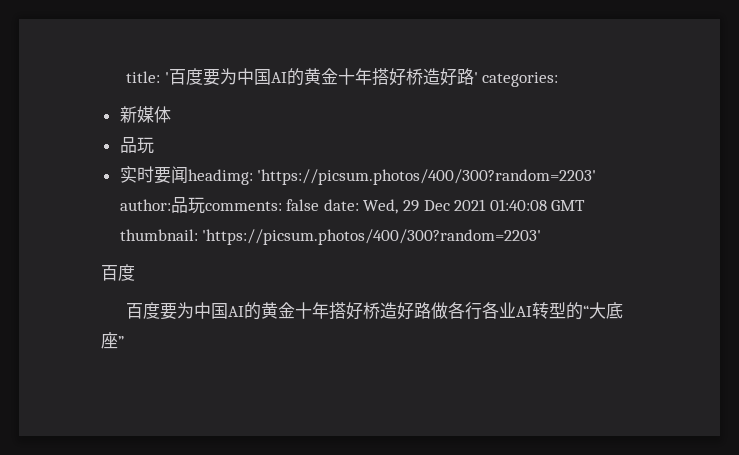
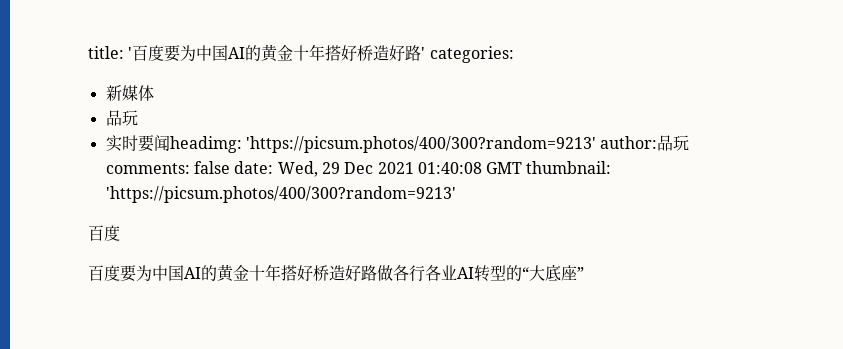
- 实时要闻headimg: 'https://picsum.photos/400/300?random=2203' author:品玩comments: false date: Wed, 29 Dec 2021 01:40:08 GMT thumbnail: 'https://picsum.photos/400/300?random=2203'
+ 实时要闻headimg: 'https://picsum.photos/400/300?random=9213' author:品玩comments: false date: Wed, 29 Dec 2021 01:40:08 GMT thumbnail: 'https://picsum.photos/400/300?random=9213'

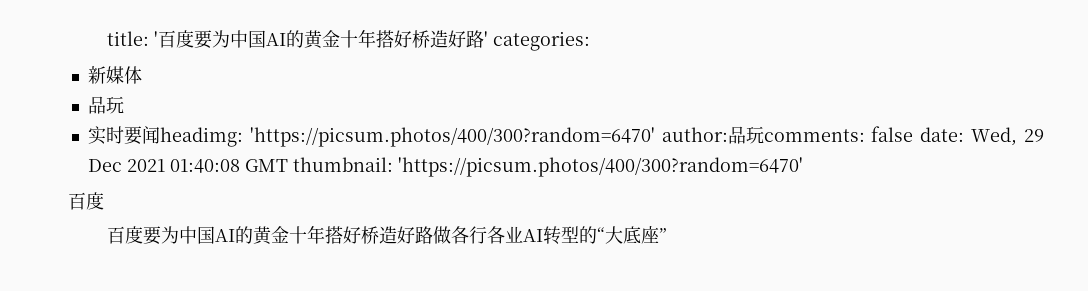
- 实时要闻headimg: 'https://picsum.photos/400/300?random=9213' author:品玩comments: false date: Wed, 29 Dec 2021 01:40:08 GMT thumbnail: 'https://picsum.photos/400/300?random=9213'
+ 实时要闻headimg: 'https://picsum.photos/400/300?random=6470' author:品玩comments: false date: Wed, 29 Dec 2021 01:40:08 GMT thumbnail: 'https://picsum.photos/400/300?random=6470'

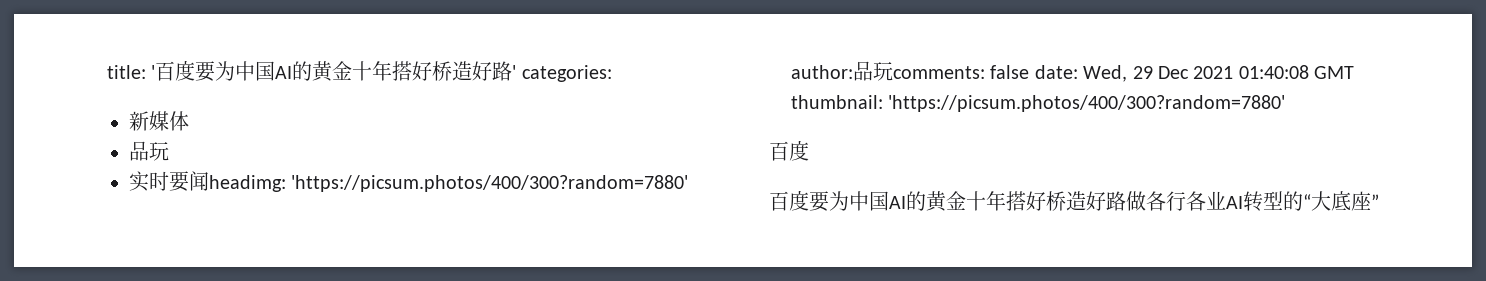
- 实时要闻headimg: 'https://picsum.photos/400/300?random=6470' author:品玩comments: false date: Wed, 29 Dec 2021 01:40:08 GMT thumbnail: 'https://picsum.photos/400/300?random=6470'
+ 实时要闻headimg: 'https://picsum.photos/400/300?random=7880' author:品玩comments: false date: Wed, 29 Dec 2021 01:40:08 GMT thumbnail: 'https://picsum.photos/400/300?random=7880'

